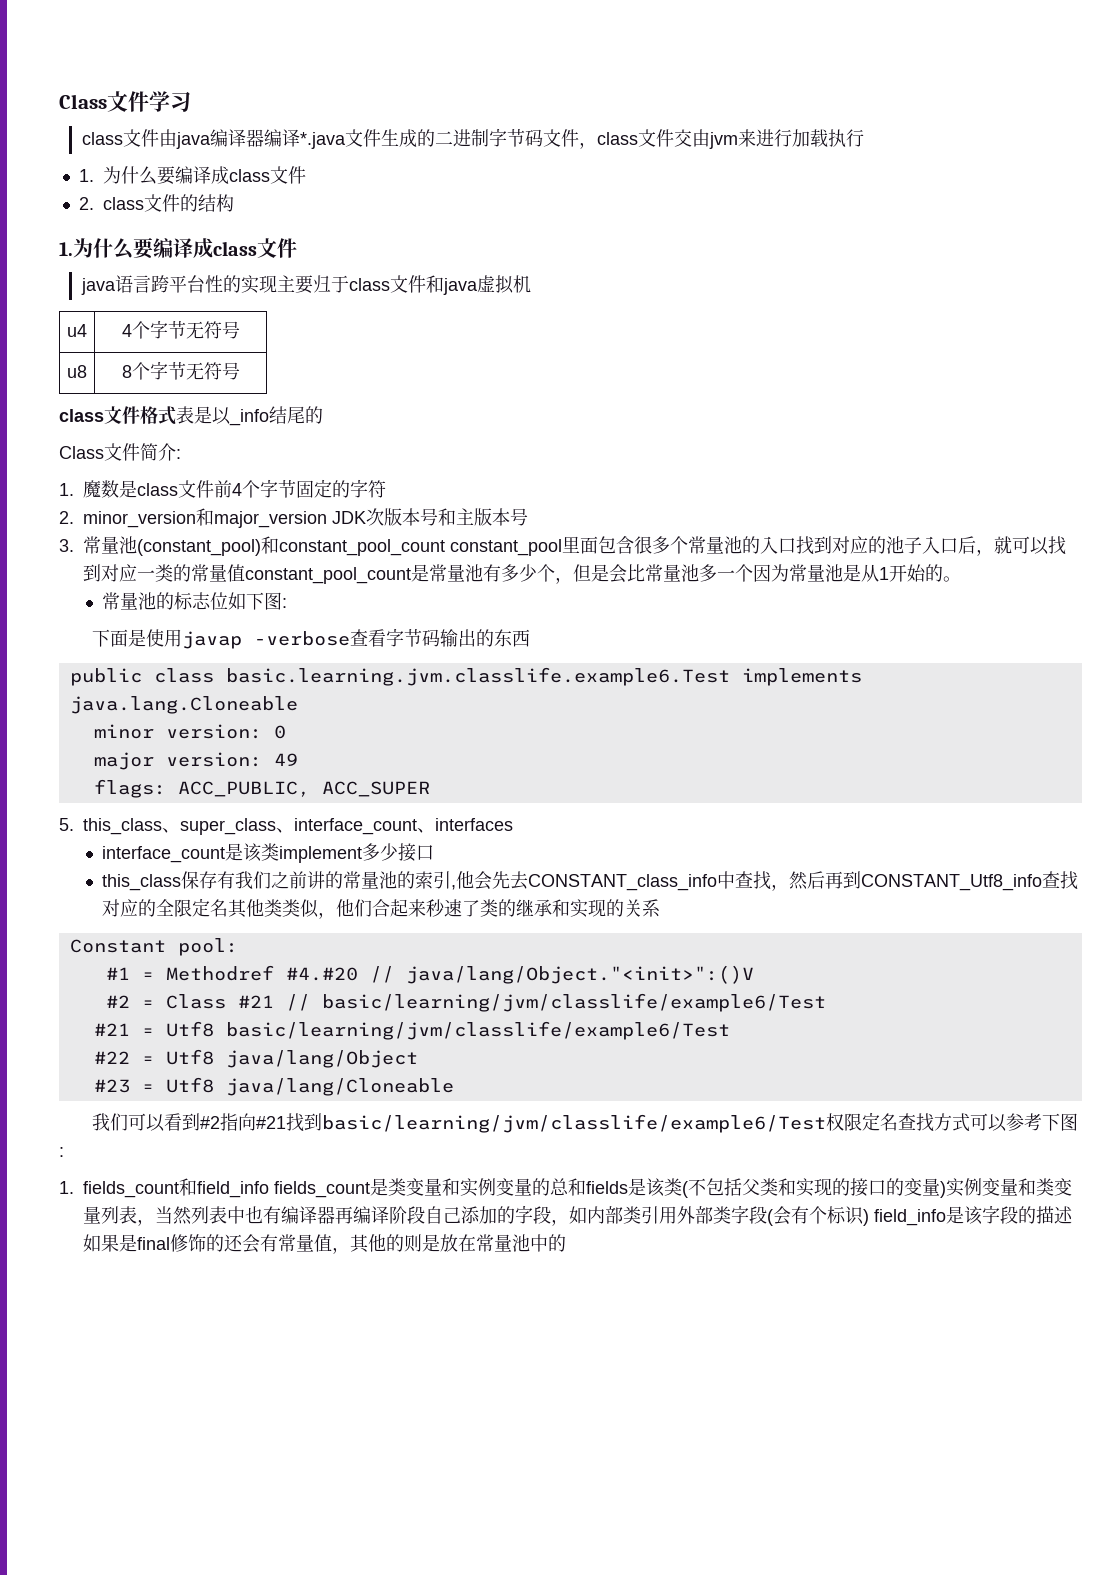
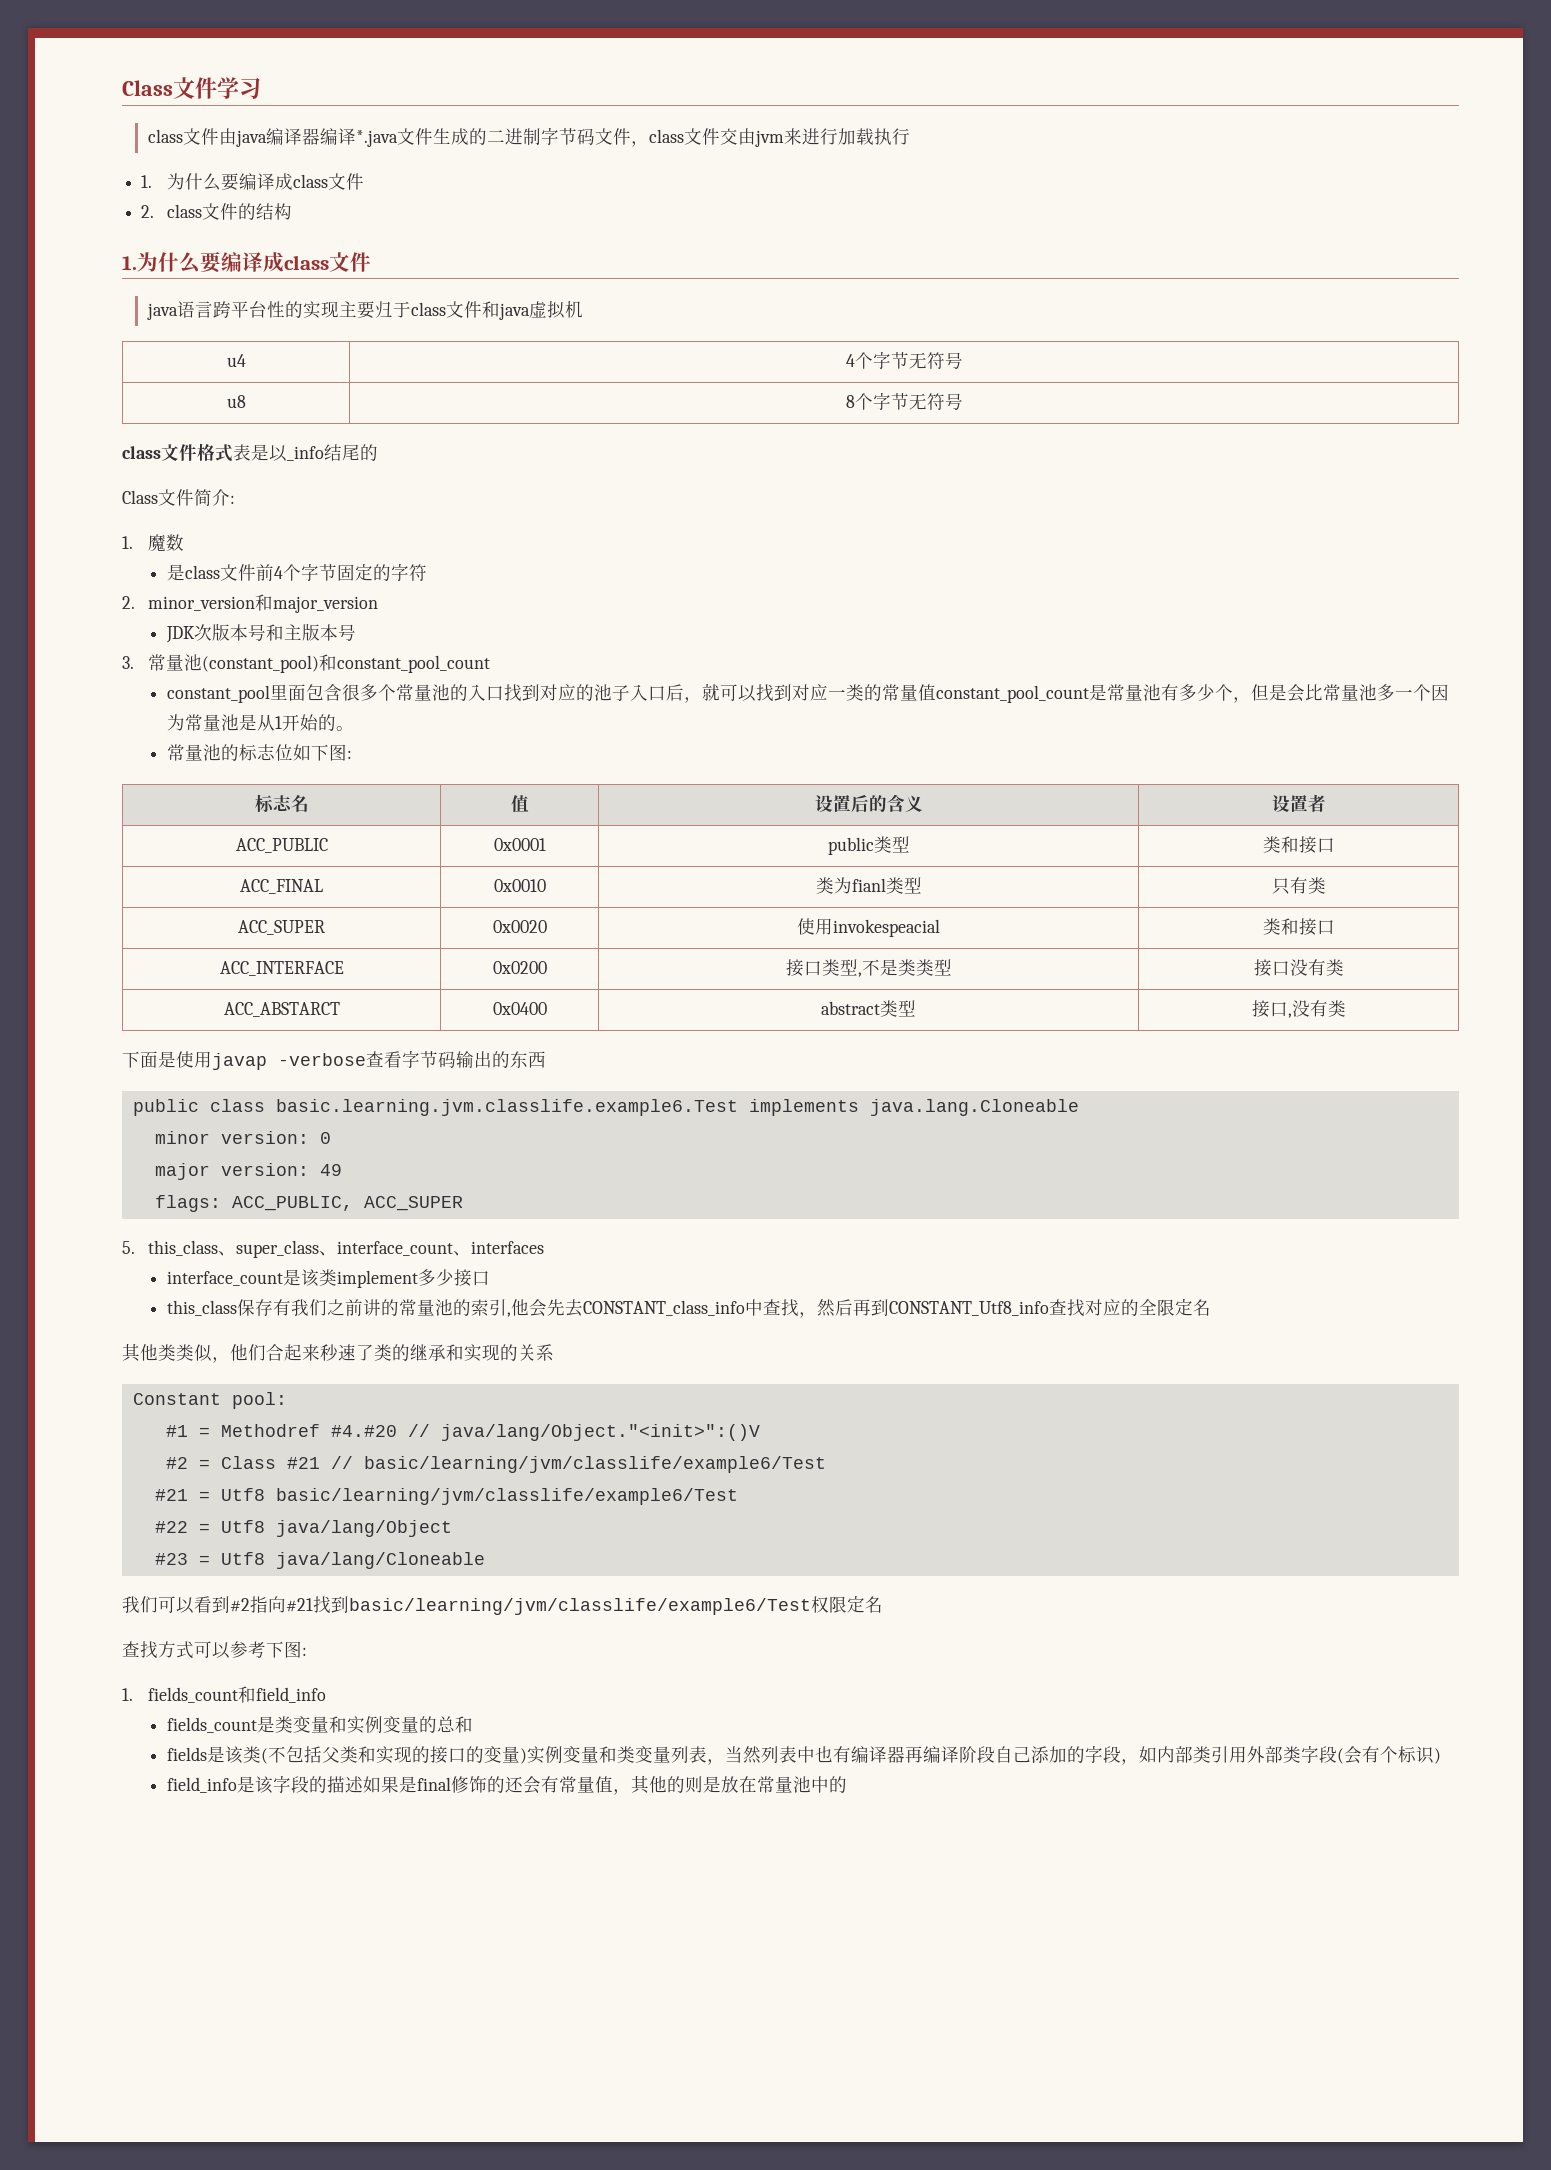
- 1.魔数是class文件前4个字节固定的字符
+ 1.魔数
+ 是class文件前4个字节固定的字符
- 2. minor_version和major_version JDK次版本号和主版本号
+ 2. minor_version和major_version
+ JDK次版本号和主版本号
- 3.常量池(constant_pool)和constant_pool_count constant_pool里面包含很多个常量池的入口找到对应的池子入口后，就可以找到对应一类的常量值constant_pool_count是常量池有多少个，但是会比常量池多一个因为常量池是从1开始的。
+ 3.常量池(constant_pool)和constant_pool_count
+ constant_pool里面包含很多个常量池的入口找到对应的池子入口后，就可以找到对应一类的常量值constant_pool_count是常量池有多少个，但是会比常量池多一个因为常量池是从1开始的。
+ 标志名 | 值 | 设置后的含义 | 设置者
+ ACC_PUBLIC | 0x0001 | public类型 | 类和接口
+ ACC_FINAL | 0x0010 | 类为fianl类型 | 只有类
+ ACC_SUPER | 0x0020 | 使用invokespeacial | 类和接口
+ ACC_INTERFACE | 0x0200 | 接口类型,不是类类型 | 接口没有类
+ ACC_ABSTARCT | 0x0400 | abstract类型 | 接口,没有类
- this_class保存有我们之前讲的常量池的索引,他会先去CONSTANT_class_info中查找，然后再到CONSTANT_Utf8_info查找对应的全限定名其他类类似，他们合起来秒速了类的继承和实现的关系
+ this_class保存有我们之前讲的常量池的索引,他会先去CONSTANT_class_info中查找，然后再到CONSTANT_Utf8_info查找对应的全限定名
+ 其他类类似，他们合起来秒速了类的继承和实现的关系
- 我们可以看到#2指向#21找到basic/learning/jvm/classlife/example6/Test权限定名查找方式可以参考下图:
+ 我们可以看到#2指向#21找到basic/learning/jvm/classlife/example6/Test权限定名
+ 查找方式可以参考下图:
- 1. fields_count和field_info fields_count是类变量和实例变量的总和fields是该类(不包括父类和实现的接口的变量)实例变量和类变量列表，当然列表中也有编译器再编译阶段自己添加的字段，如内部类引用外部类字段(会有个标识) field_info是该字段的描述如果是final修饰的还会有常量值，其他的则是放在常量池中的
+ 1. fields_count和field_info
+ fields_count是类变量和实例变量的总和
+ fields是该类(不包括父类和实现的接口的变量)实例变量和类变量列表，当然列表中也有编译器再编译阶段自己添加的字段，如内部类引用外部类字段(会有个标识)
+ field_info是该字段的描述如果是final修饰的还会有常量值，其他的则是放在常量池中的

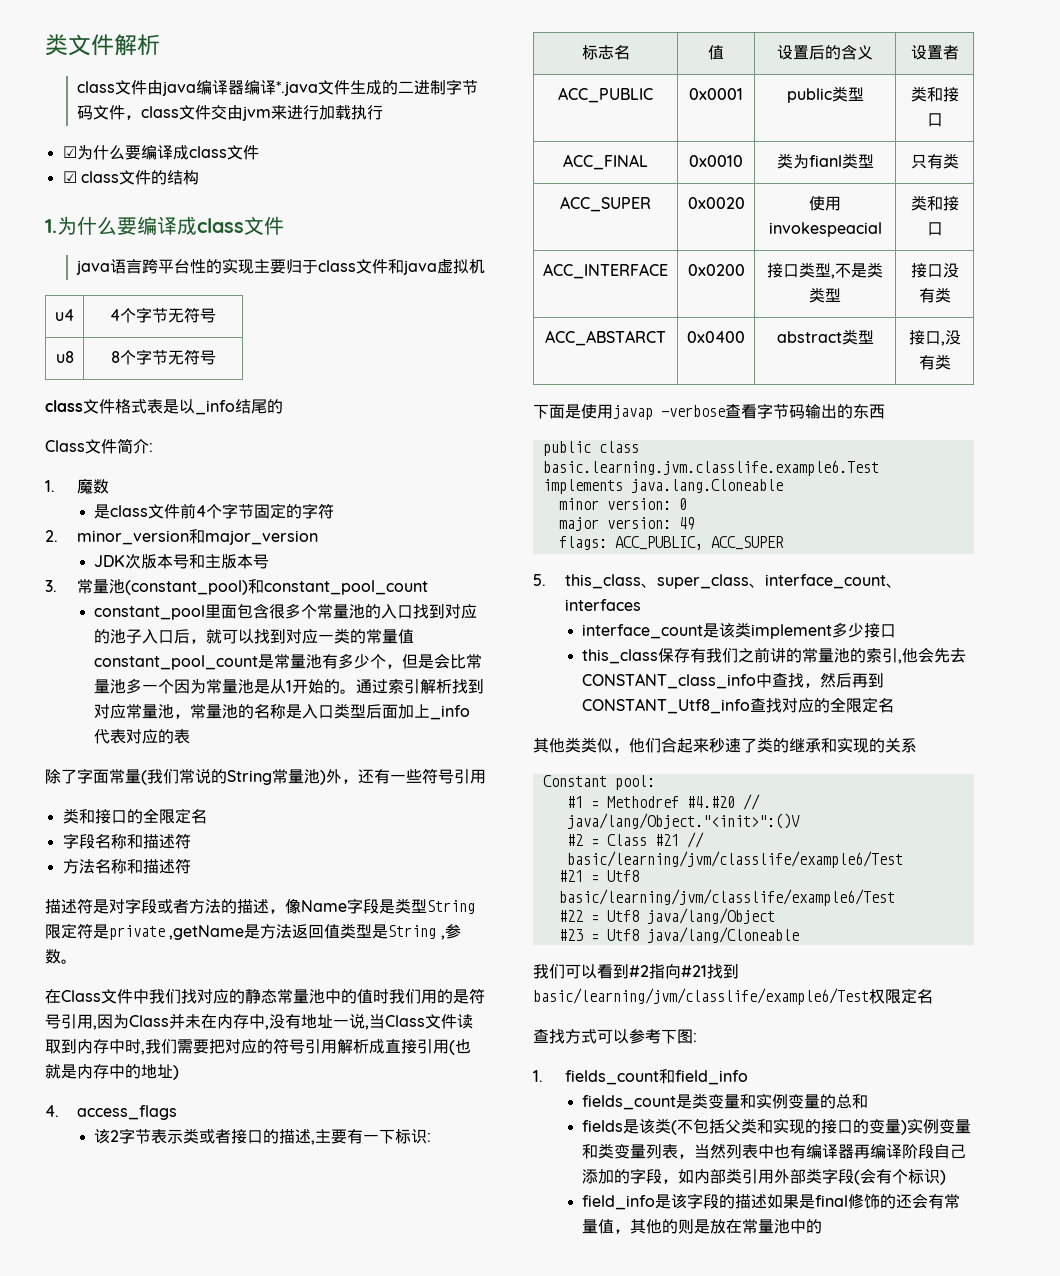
- Class文件学习
+ 类文件解析
  class文件由java编译器编译*.java文件生成的二进制字节码文件，class文件交由jvm来进行加载执行
- 1.为什么要编译成class文件
- 2. class文件的结构
+ ☑为什么要编译成class文件
+ ☑ class文件的结构
- constant_pool里面包含很多个常量池的入口找到对应的池子入口后，就可以找到对应一类的常量值constant_pool_count是常量池有多少个，但是会比常量池多一个因为常量池是从1开始的。
- 常量池的标志位如下图:
+ constant_pool里面包含很多个常量池的入口找到对应的池子入口后，就可以找到对应一类的常量值constant_pool_count是常量池有多少个，但是会比常量池多一个因为常量池是从1开始的。通过索引解析找到对应常量池，常量池的名称是入口类型后面加上_info代表对应的表
+ 除了字面常量(我们常说的String常量池)外，还有一些符号引用
+ 类和接口的全限定名
+ 字段名称和描述符
+ 方法名称和描述符
+ 描述符是对字段或者方法的描述，像Name字段是类型String限定符是private ,getName是方法返回值类型是String ,参数。
+ 在Class文件中我们找对应的静态常量池中的值时我们用的是符号引用,因为Class并未在内存中,没有地址一说,当Class文件读取到内存中时,我们需要把对应的符号引用解析成直接引用(也就是内存中的地址)
+ 4. access_flags
+ 该2字节表示类或者接口的描述,主要有一下标识:

